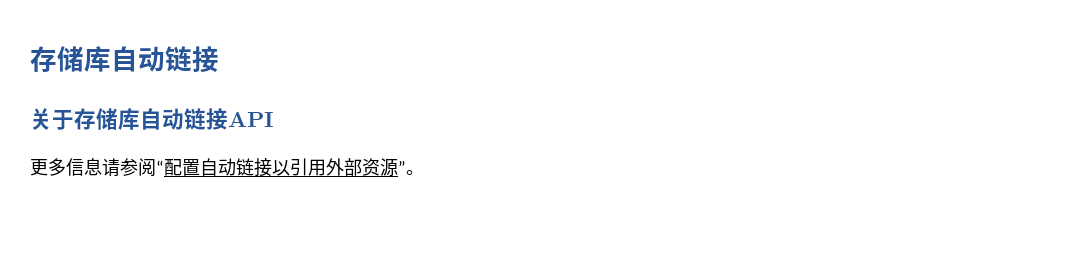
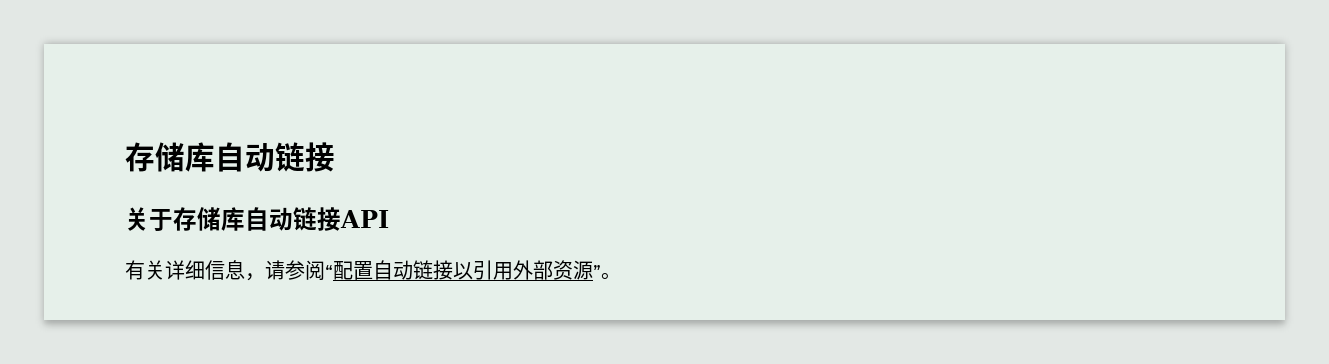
- 更多信息请参阅“配置自动链接以引用外部资源”。
+ 有关详细信息，请参阅“配置自动链接以引用外部资源”。

